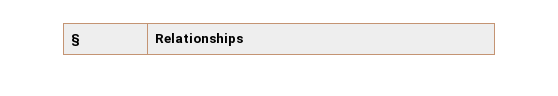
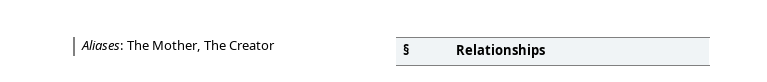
+ Aliases: The Mother, The Creator

